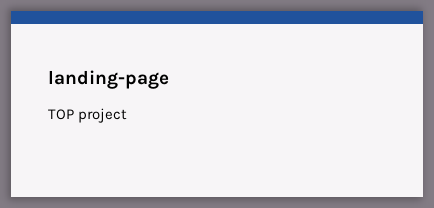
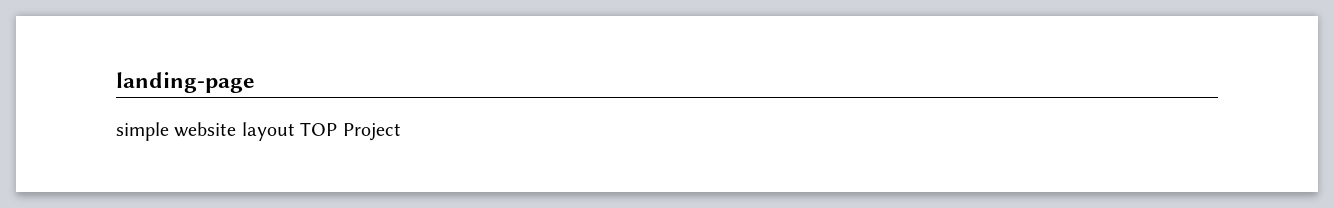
- TOP project
+ simple website layout TOP Project

